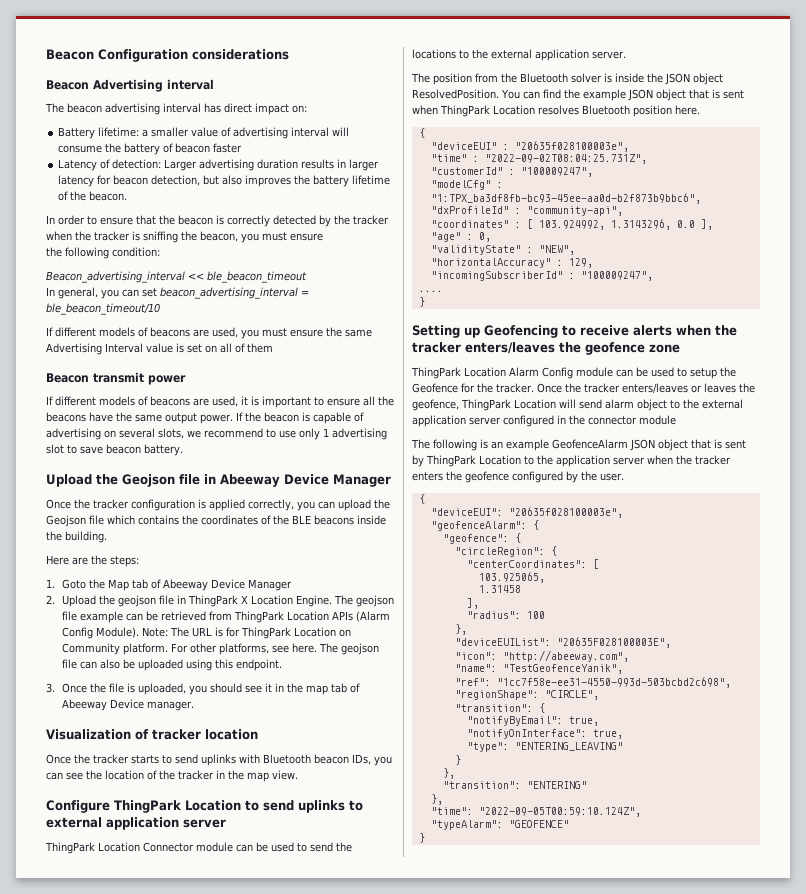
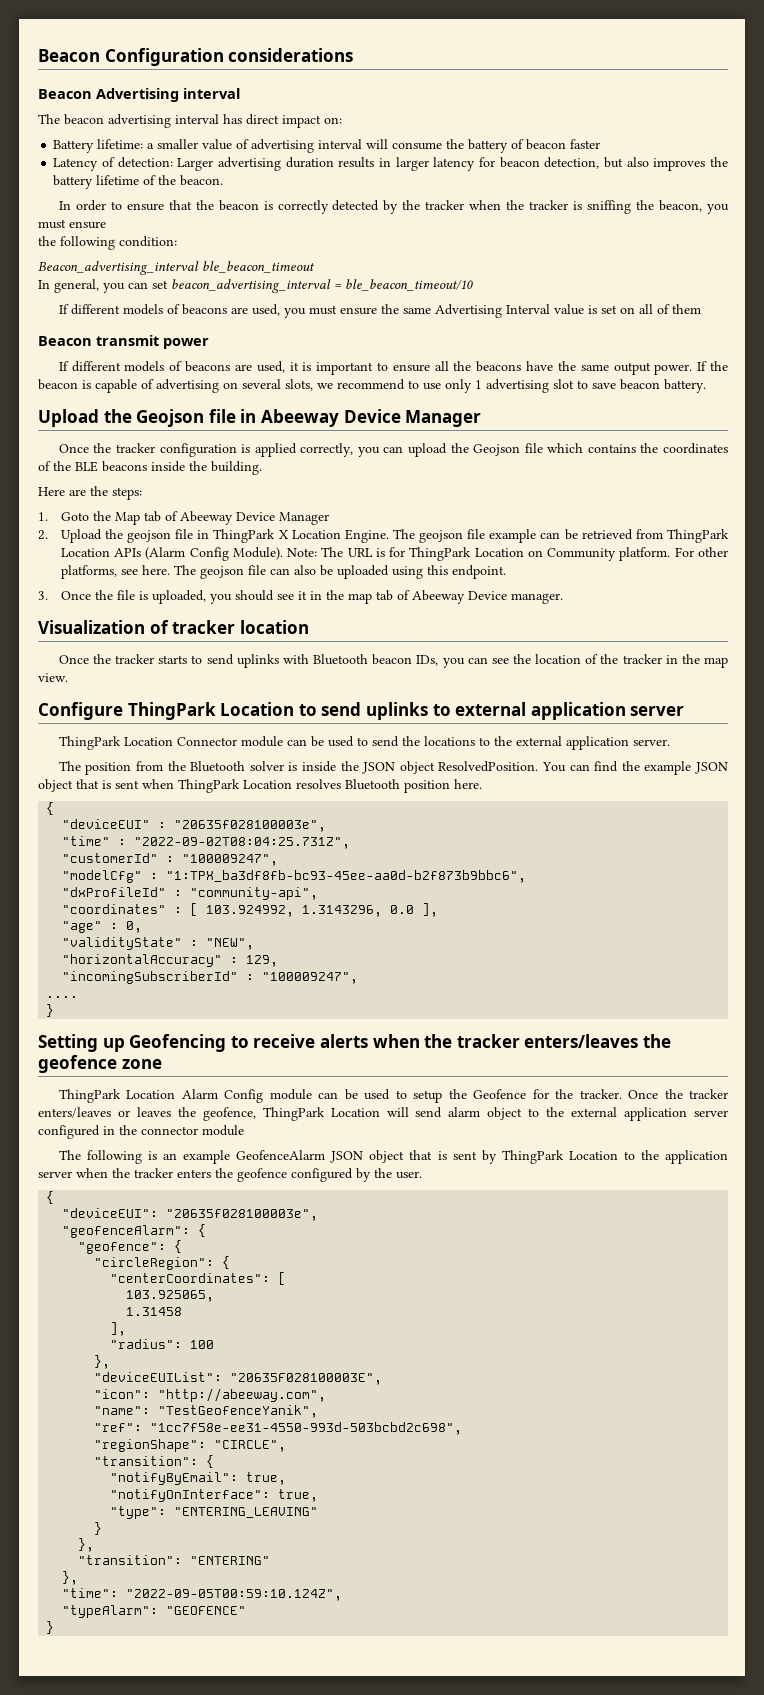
- Beacon_advertising_interval << ble_beacon_timeout
+ Beacon_advertising_interval ble_beacon_timeout

